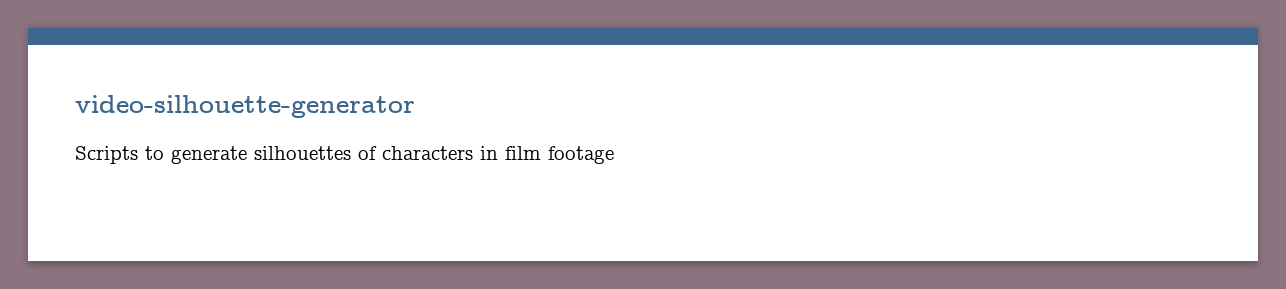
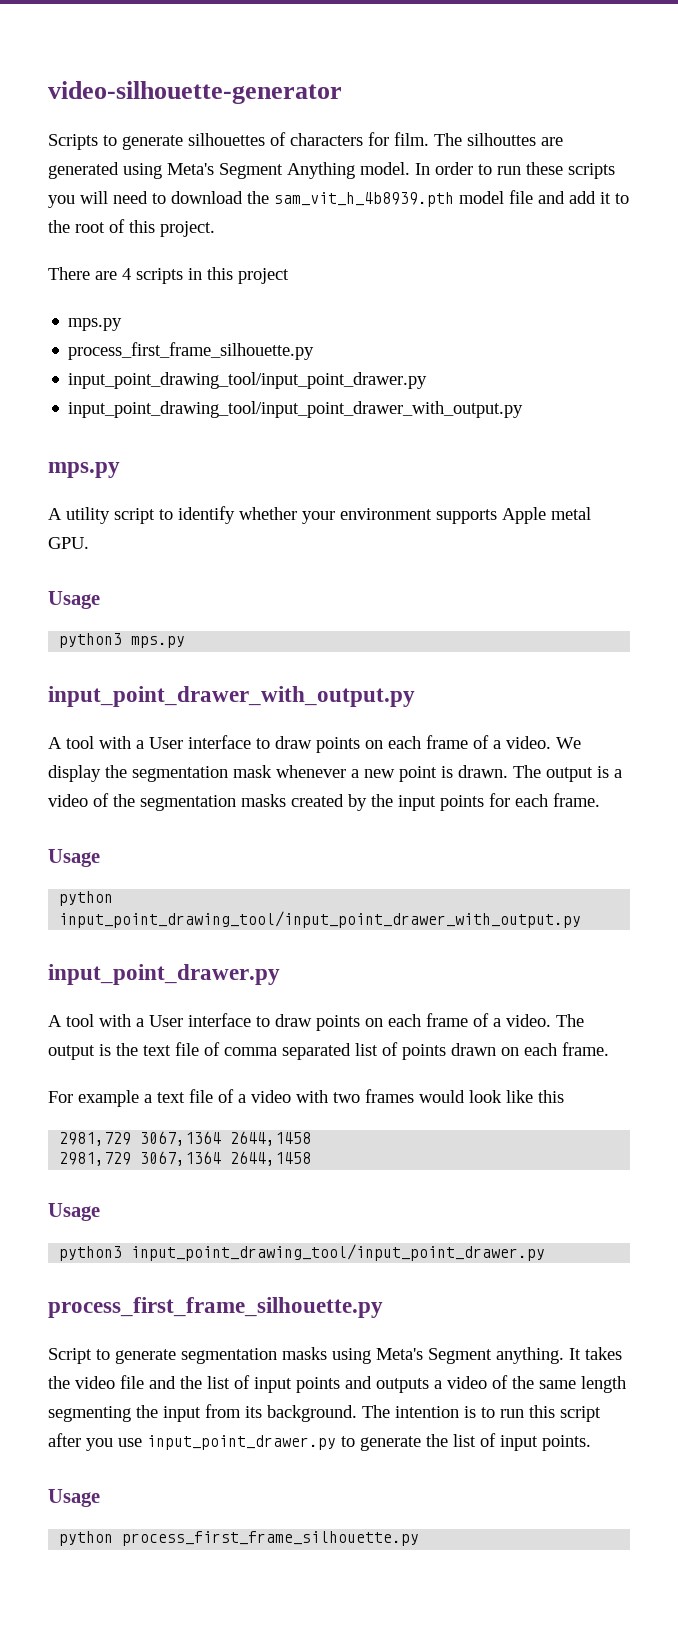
- Scripts to generate silhouettes of characters in film footage
+ Scripts to generate silhouettes of characters for film. The silhouttes are generated using Meta's Segment Anything model. In order to run these scripts you will need to download the sam_vit_h_4b8939.pth model file and add it to the root of this project.
+ There are 4 scripts in this project
+ mps.py
+ process_first_frame_silhouette.py
+ input_point_drawing_tool/input_point_drawer.py
+ input_point_drawing_tool/input_point_drawer_with_output.py
+ mps.py
+ A utility script to identify whether your environment supports Apple metal GPU.
+ Usage
+ python3 mps.py
+ input_point_drawer_with_output.py
+ A tool with a User interface to draw points on each frame of a video. We display the segmentation mask whenever a new point is drawn. The output is a video of the segmentation masks created by the input points for each frame.
+ Usage
+ python input_point_drawing_tool/input_point_drawer_with_output.py
+ input_point_drawer.py
+ A tool with a User interface to draw points on each frame of a video. The output is the text file of comma separated list of points drawn on each frame.
+ For example a text file of a video with two frames would look like this
+ 2981,729 3067,1364 2644,1458
+ 2981,729 3067,1364 2644,1458
+ Usage
+ python3 input_point_drawing_tool/input_point_drawer.py
+ process_first_frame_silhouette.py
+ Script to generate segmentation masks using Meta's Segment anything. It takes the video file and the list of input points and outputs a video of the same length segmenting the input from its background. The intention is to run this script after you use input_point_drawer.py to generate the list of input points.
+ Usage
+ python process_first_frame_silhouette.py

